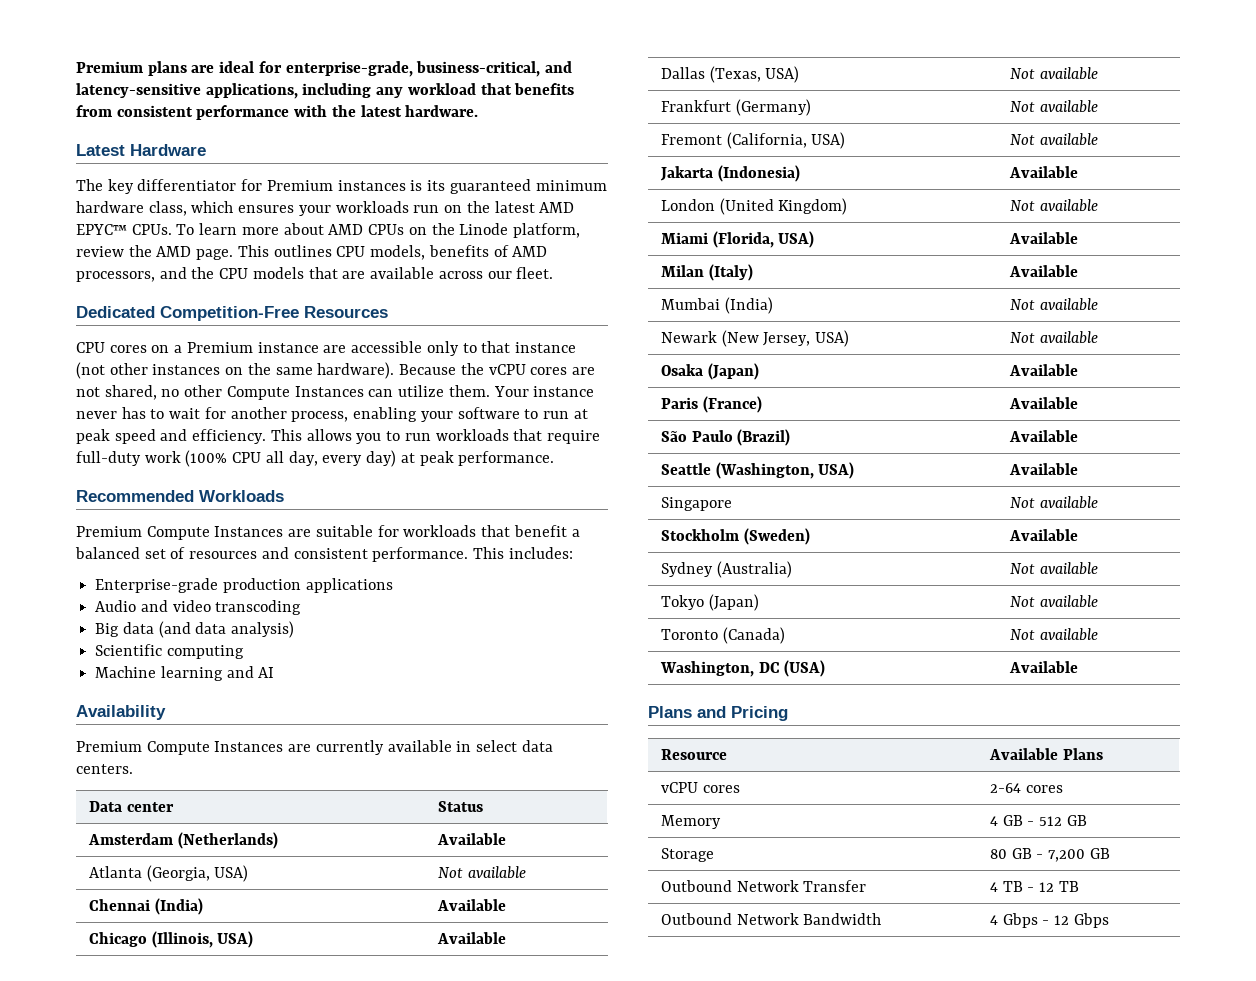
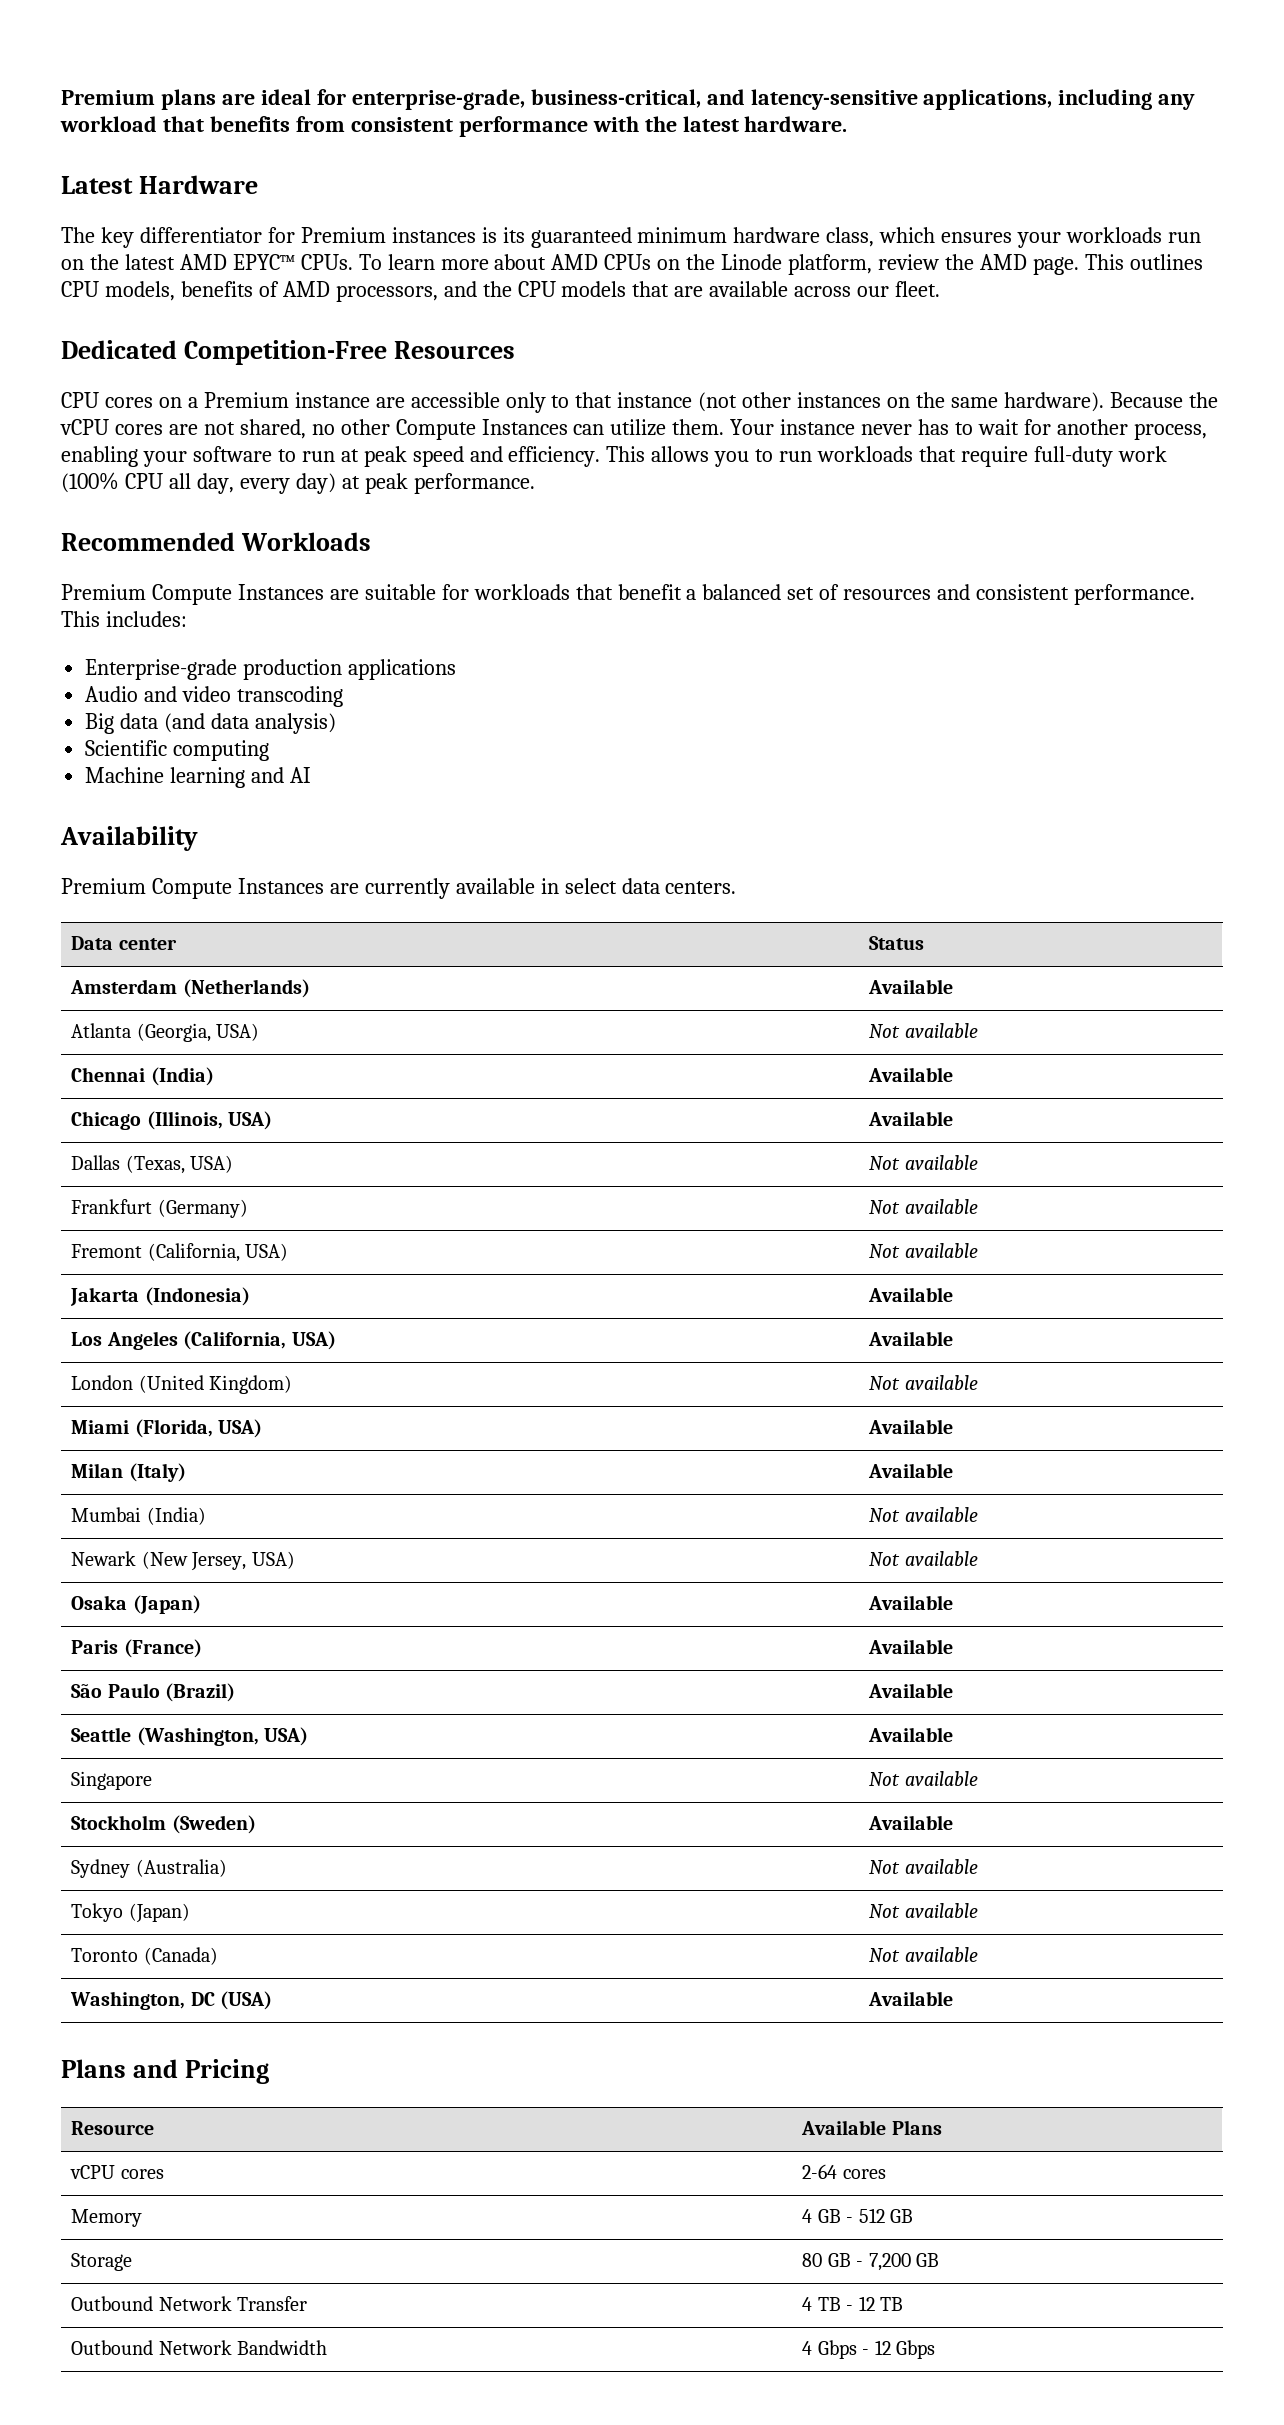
+ Los Angeles (California, USA) | Available

